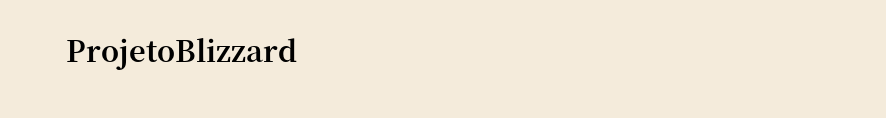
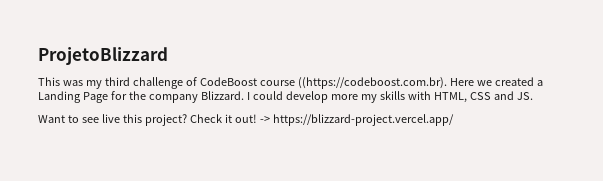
+ This was my third challenge of CodeBoost course ((https://codeboost.com.br). Here we created a Landing Page for the company Blizzard. I could develop more my skills with HTML, CSS and JS.
+ Want to see live this project? Check it out! -> https://blizzard-project.vercel.app/

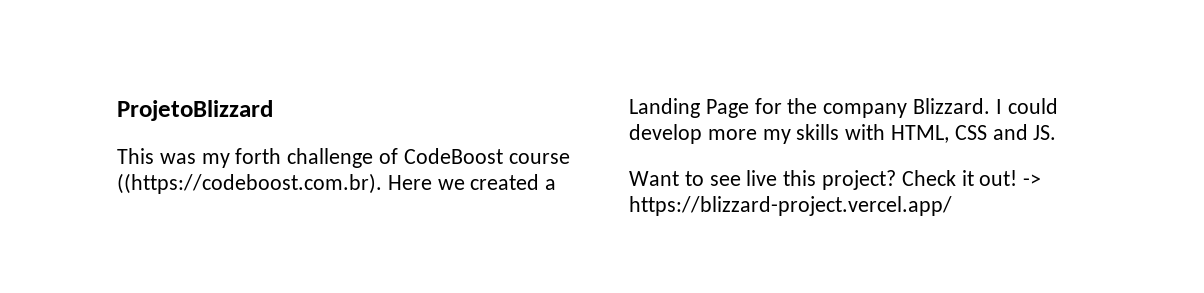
- This was my third challenge of CodeBoost course ((https://codeboost.com.br). Here we created a Landing Page for the company Blizzard.
+ This was my forth challenge of CodeBoost course ((https://codeboost.com.br). Here we created a Landing Page for the company Blizzard.

